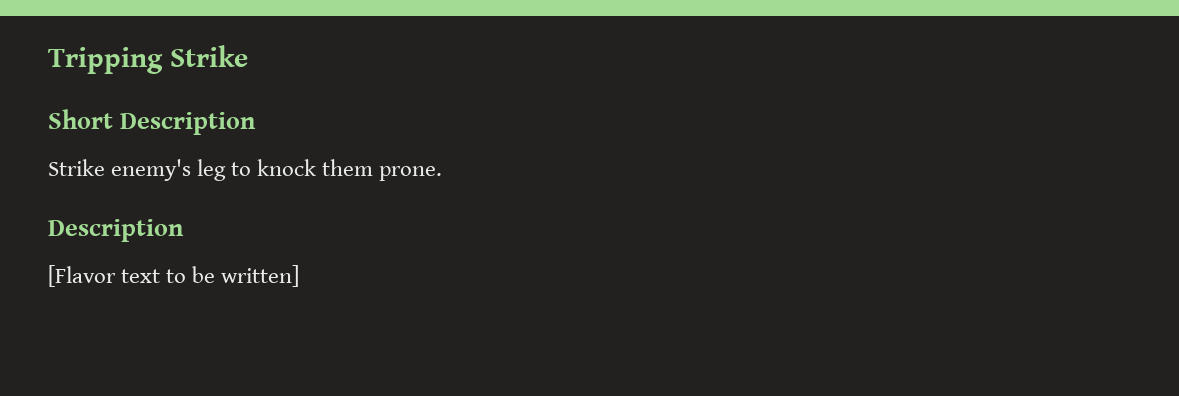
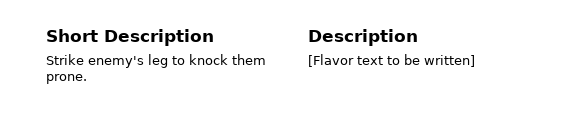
- Tripping Strike

